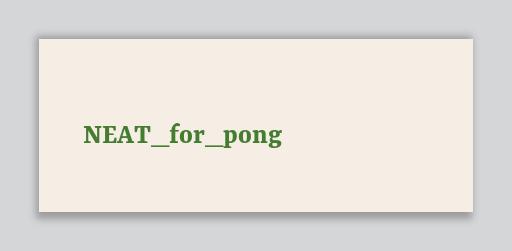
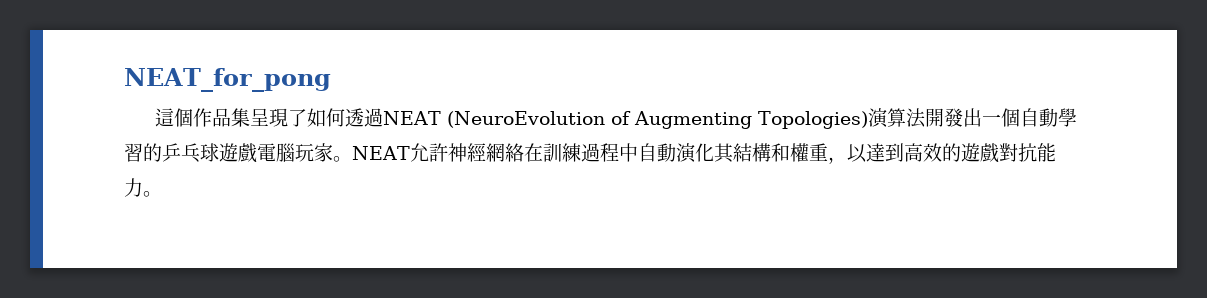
+ 這個作品集呈現了如何透過NEAT (NeuroEvolution of Augmenting Topologies)演算法開發出一個自動學習的乒乓球遊戲電腦玩家。NEAT允許神經網絡在訓練過程中自動演化其結構和權重，以達到高效的遊戲對抗能力。

